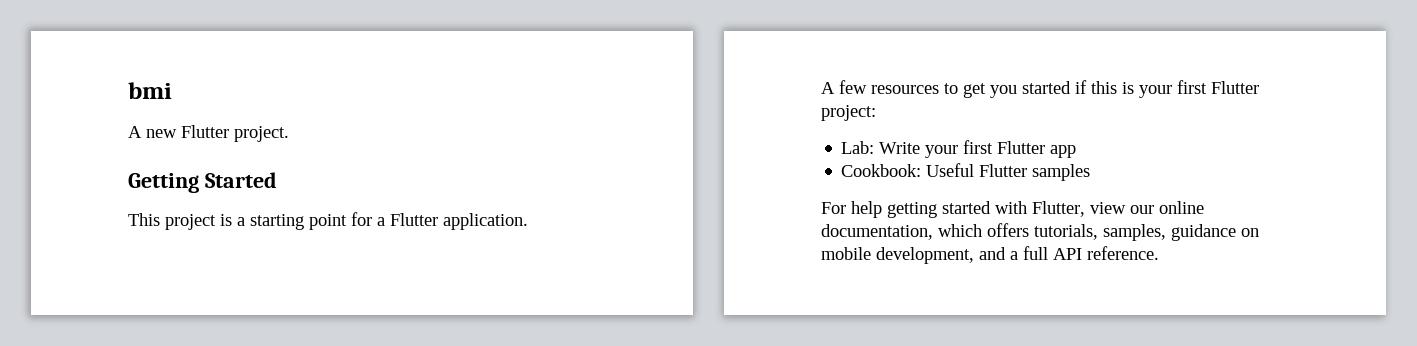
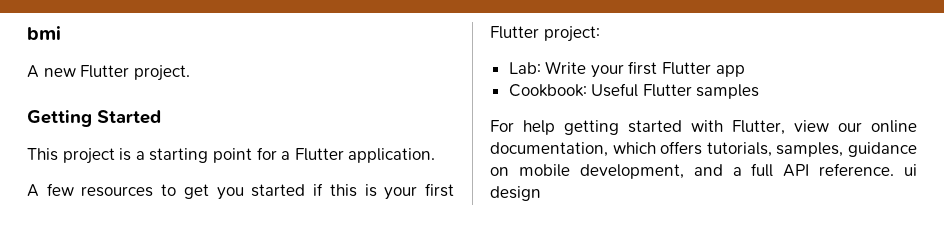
- For help getting started with Flutter, view our online documentation, which offers tutorials, samples, guidance on mobile development, and a full API reference.
+ For help getting started with Flutter, view our online documentation, which offers tutorials, samples, guidance on mobile development, and a full API reference. ui design

